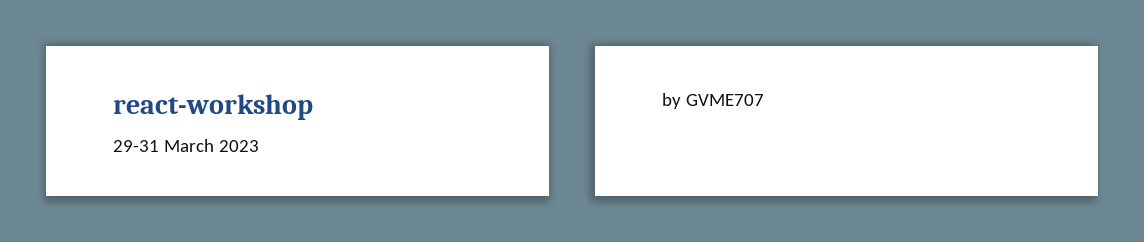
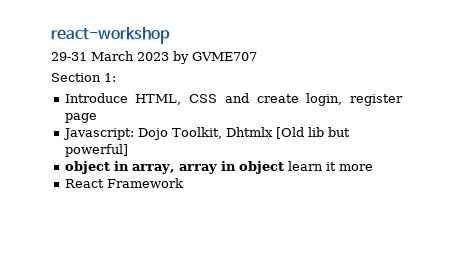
- 29-31 March 2023
- by GVME707
+ 29-31 March 2023 by GVME707
+ Section 1:
+ Introduce HTML, CSS and create login, register page
+ Javascript: Dojo Toolkit, Dhtmlx [Old lib but powerful]
+ object in array, array in object learn it more
+ React Framework

